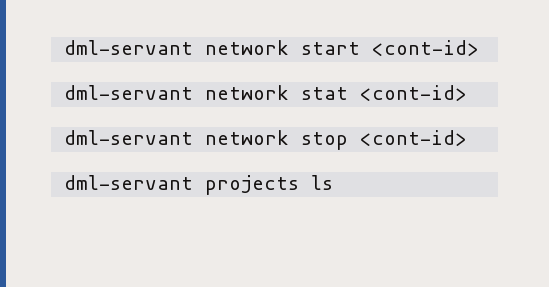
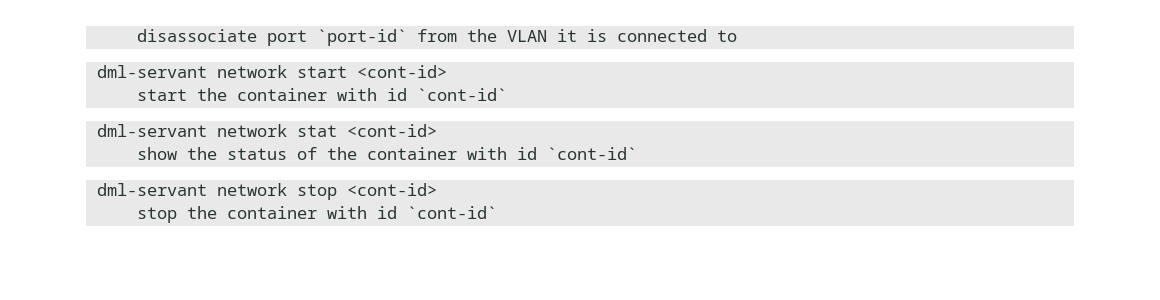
+ disassociate port `port-id` from the VLAN it is connected to
  dml-servant network start <cont-id>
+ start the container with id `cont-id`
  dml-servant network stat <cont-id>
+ show the status of the container with id `cont-id`
  dml-servant network stop <cont-id>
- dml-servant projects ls
+ stop the container with id `cont-id`

